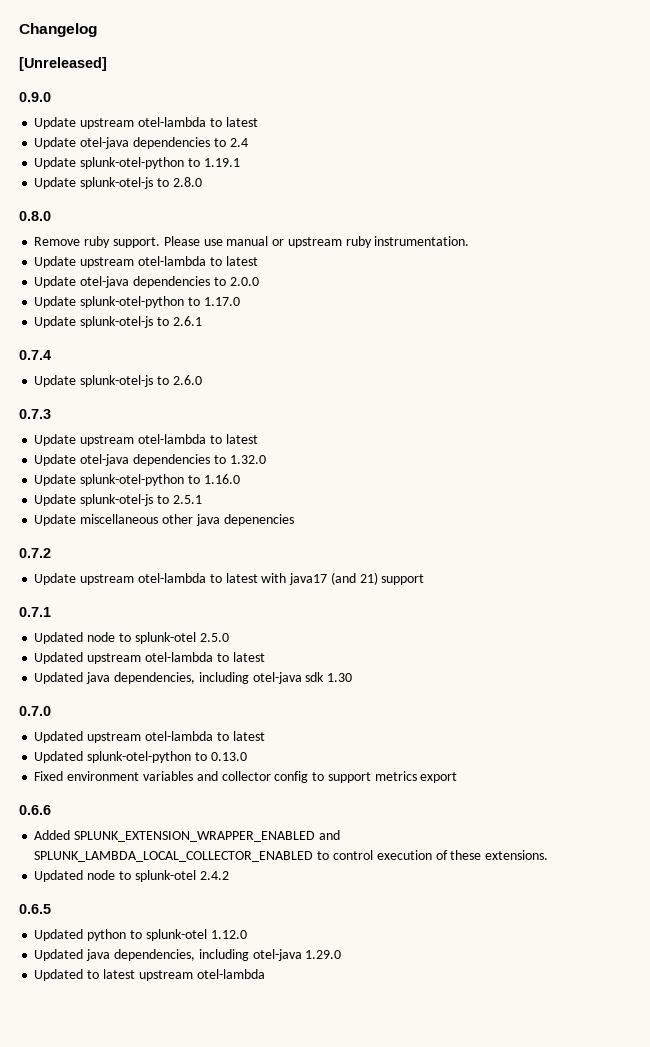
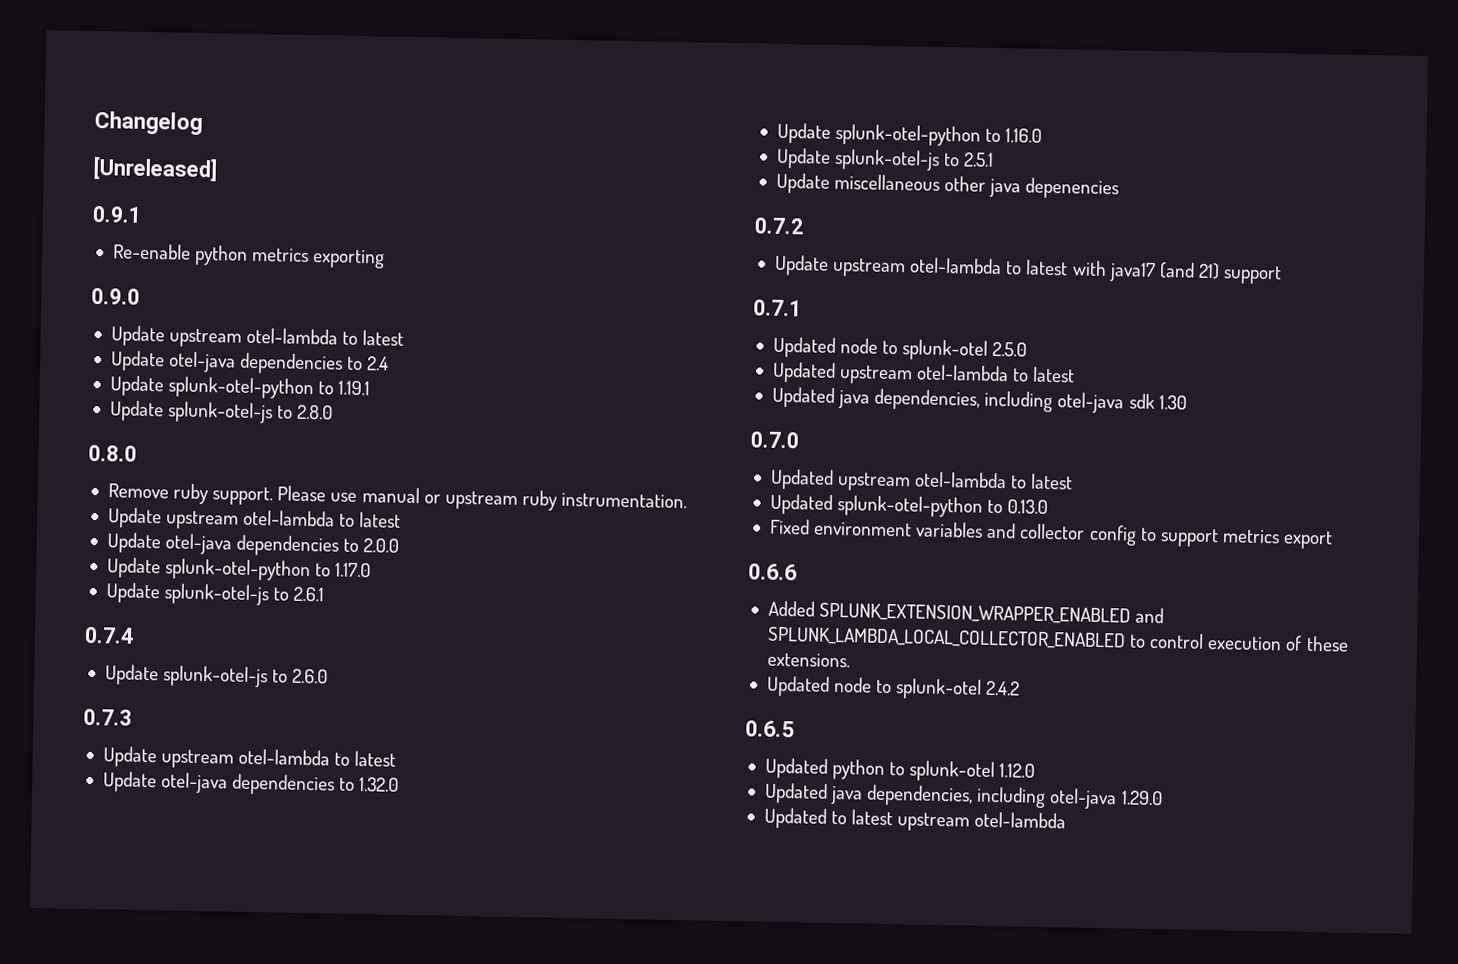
+ 0.9.1
+ Re-enable python metrics exporting

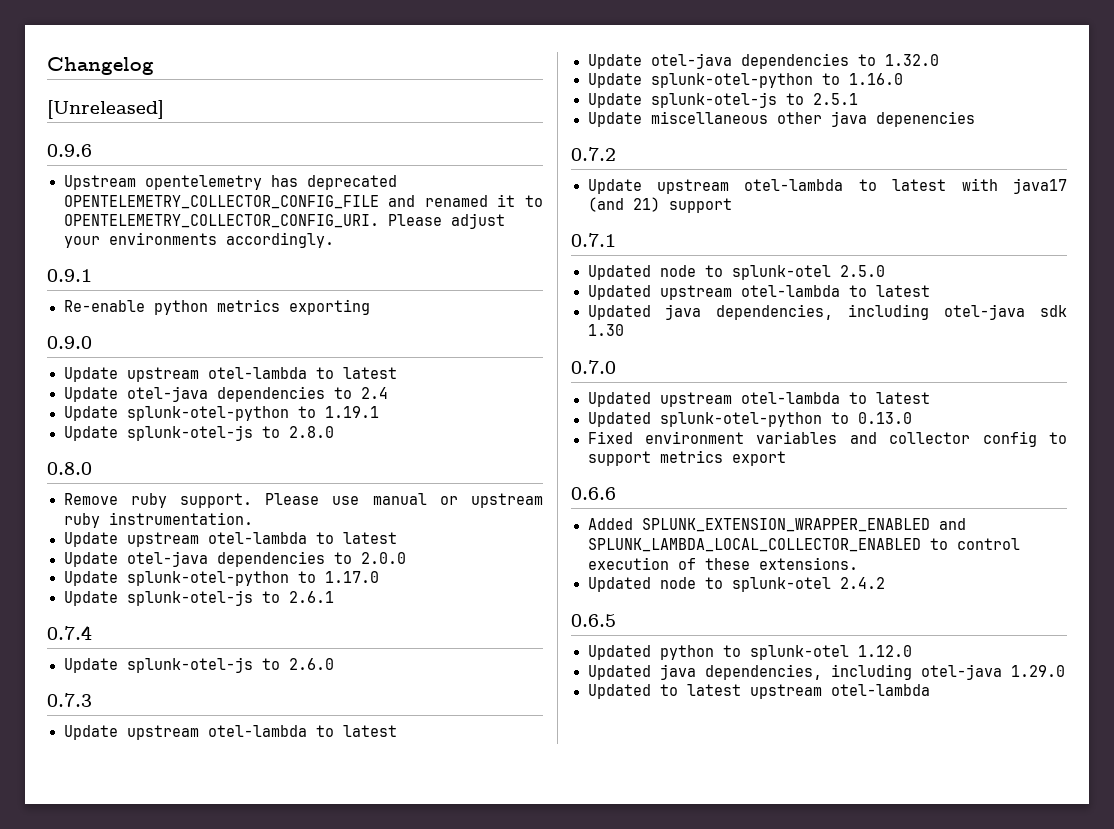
+ 0.9.6
+ Upstream opentelemetry has deprecated OPENTELEMETRY_COLLECTOR_CONFIG_FILE and renamed it to OPENTELEMETRY_COLLECTOR_CONFIG_URI. Please adjust your environments accordingly.

